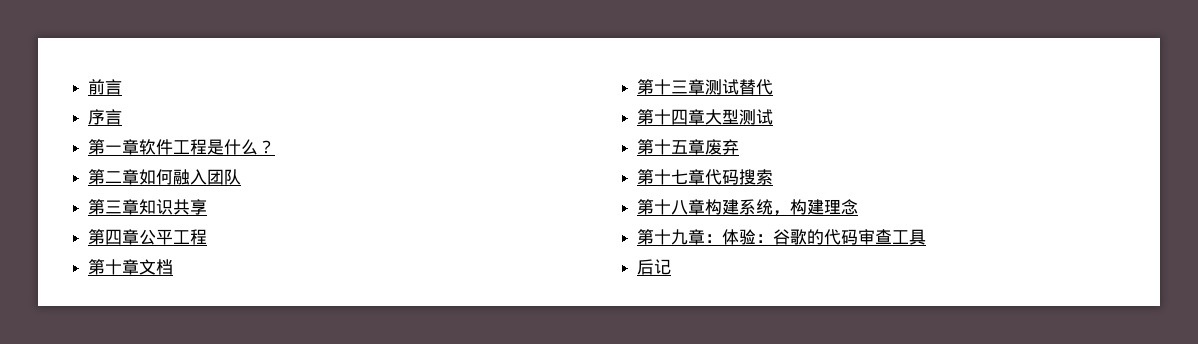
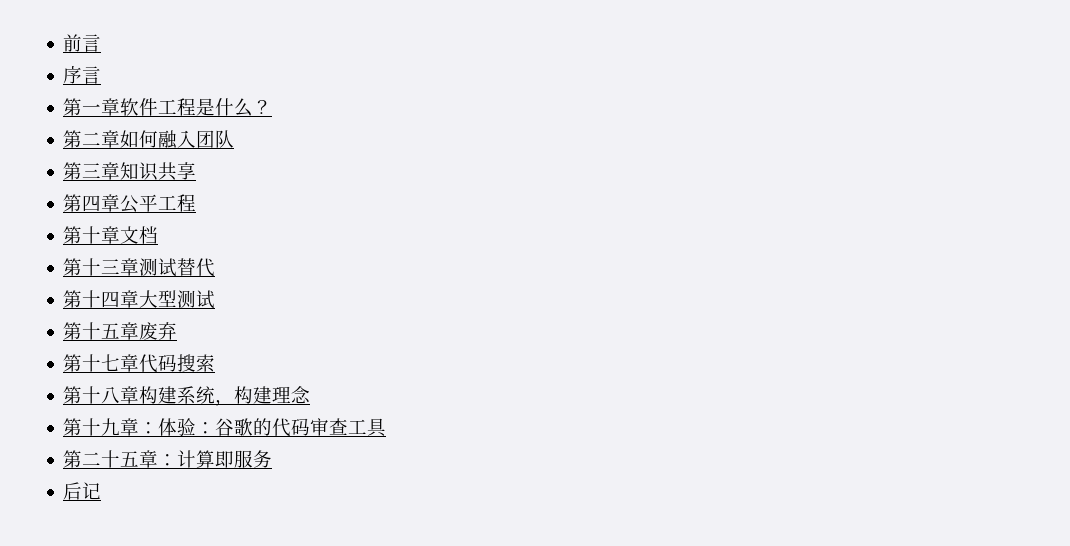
+ 第二十五章：计算即服务

